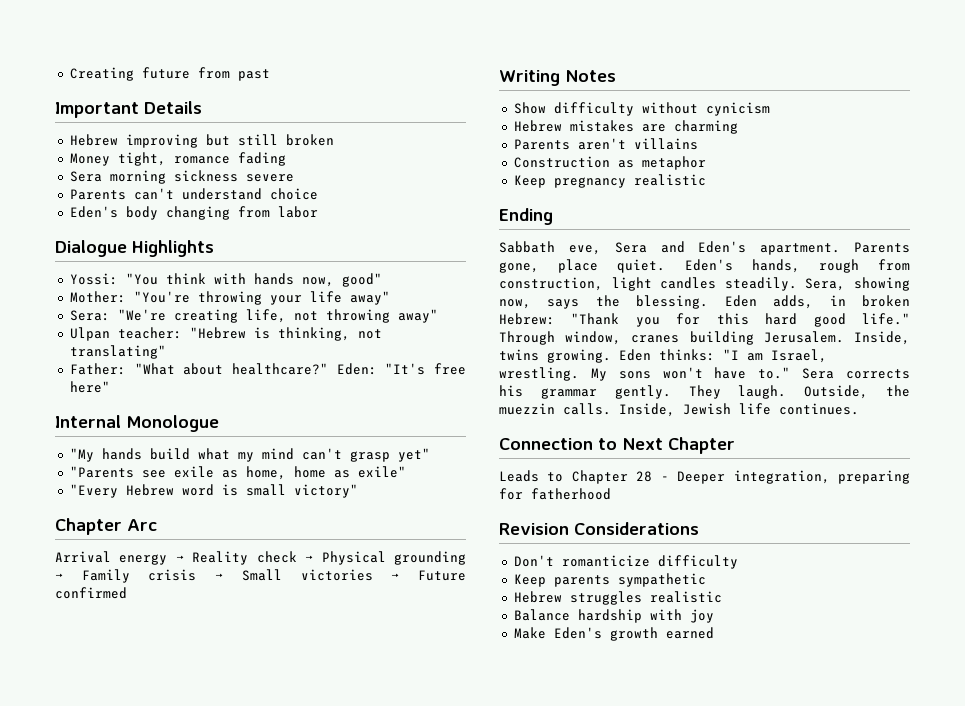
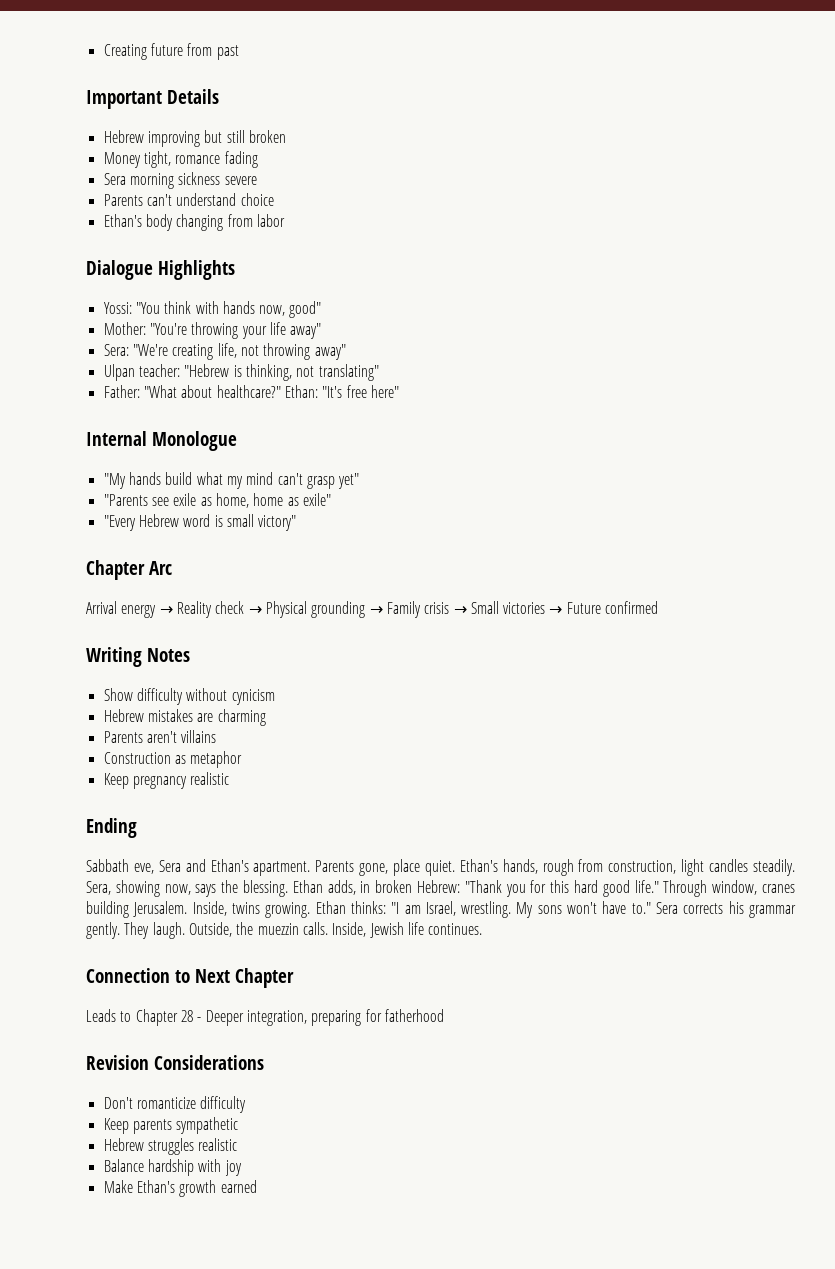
- Eden's body changing from labor
+ Ethan's body changing from labor
- Eden: "It's free here"
+ Ethan: "It's free here"
- Sabbath eve, Sera and Eden's apartment.
+ Sabbath eve, Sera and Ethan's apartment.
- Eden's hands, rough from construction, light candles steadily.
+ Ethan's hands, rough from construction, light candles steadily.
- Eden adds, in broken Hebrew: "Thank you for this hard good life."
+ Ethan adds, in broken Hebrew: "Thank you for this hard good life."
- Eden thinks: "I am Israel, wrestling.
+ Ethan thinks: "I am Israel, wrestling.
- Make Eden's growth earned
+ Make Ethan's growth earned

